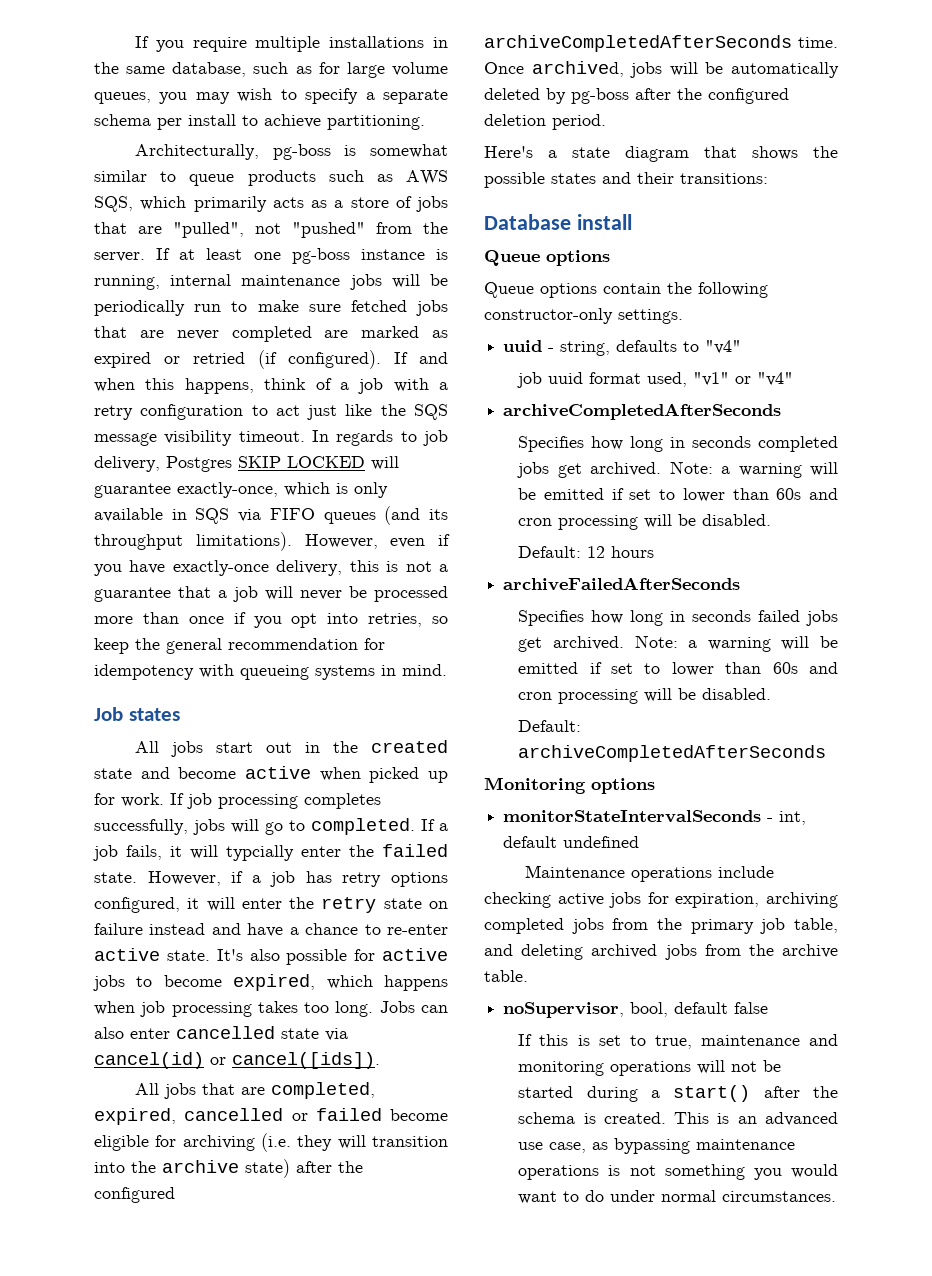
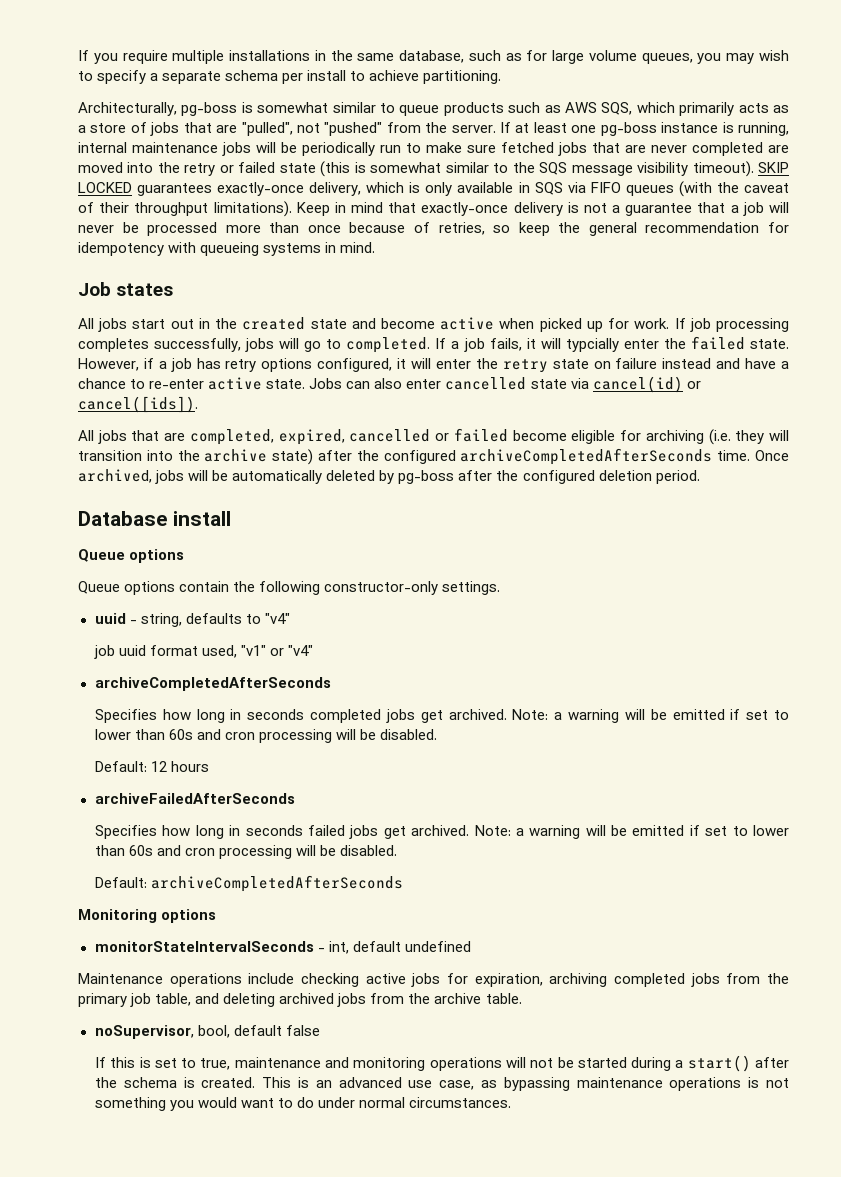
- If at least one pg-boss instance is running, internal maintenance jobs will be periodically run to make sure fetched jobs that are never completed are marked as expired or retried (if configured). If and when this happens, think of a job with a retry configuration to act just like the SQS message visibility timeout. In regards to job delivery, Postgres SKIP LOCKED will guarantee exactly-once, which is only available in SQS via FIFO queues (and its throughput limitations). However, even if you have exactly-once delivery, this is not a guarantee that a job will never be processed more than once if you opt into retries, so keep the general recommendation for idempotency with queueing systems in mind.
+ If at least one pg-boss instance is running, internal maintenance jobs will be periodically run to make sure fetched jobs that are never completed are moved into the retry or failed state (this is somewhat similar to the SQS message visibility timeout). SKIP LOCKED guarantees exactly-once delivery, which is only available in SQS via FIFO queues (with the caveat of their throughput limitations). Keep in mind that exactly-once delivery is not a guarantee that a job will never be processed more than once because of retries, so keep the general recommendation for idempotency with queueing systems in mind.
- It's also possible for active jobs to become expired, which happens when job processing takes too long.
- Here's a state diagram that shows the possible states and their transitions:

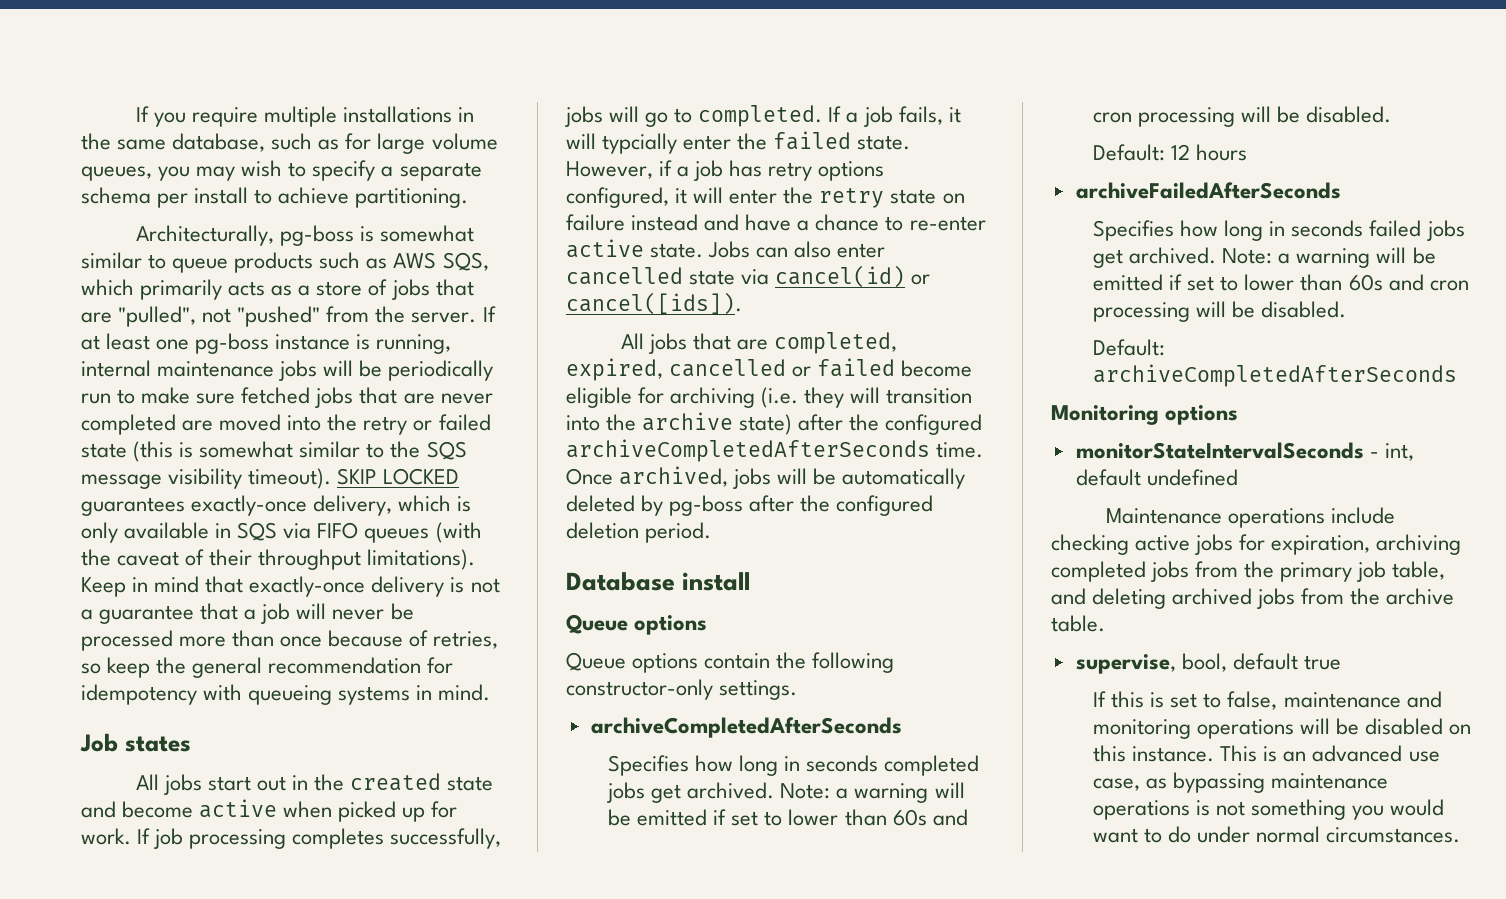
- uuid - string, defaults to "v4"
- job uuid format used, "v1" or "v4"
- noSupervisor, bool, default false
+ supervise, bool, default true
- If this is set to true, maintenance and monitoring operations will not be started during a start() after the schema is created.
+ If this is set to false, maintenance and monitoring operations will be disabled on this instance.

